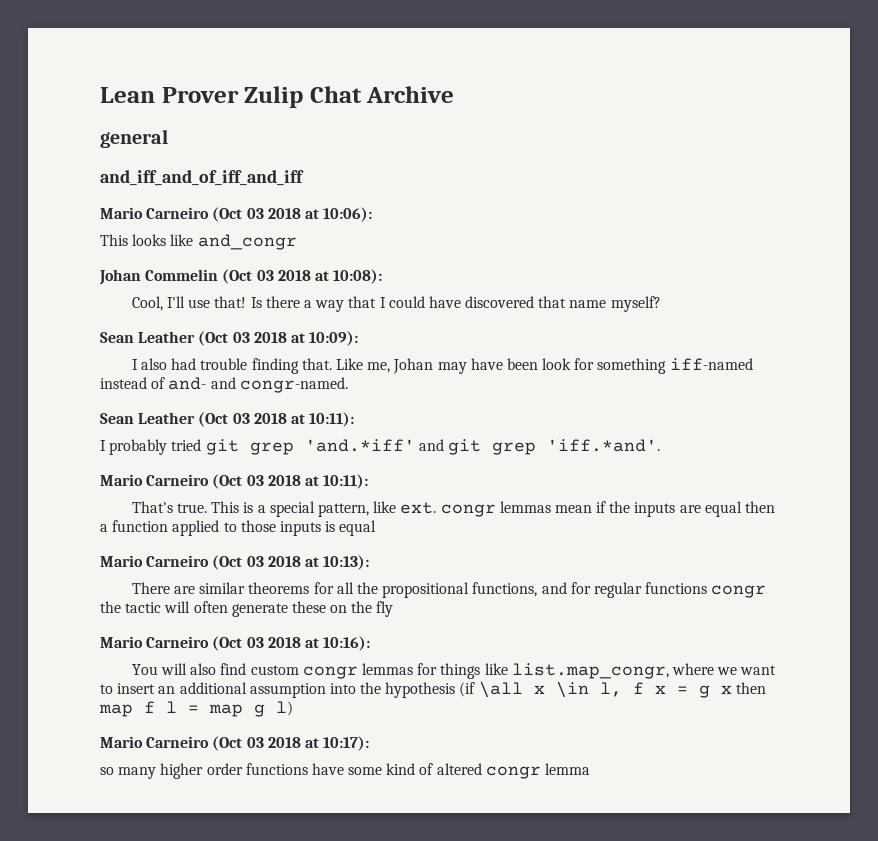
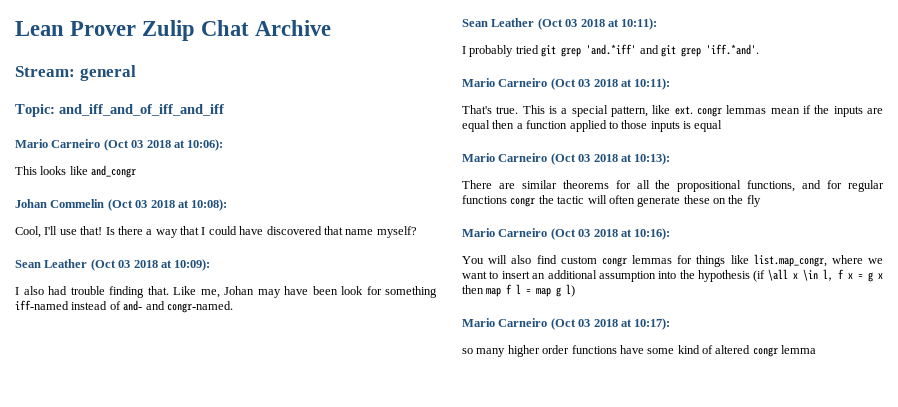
- general
+ Stream: general
- and_iff_and_of_iff_and_iff
+ Topic: and_iff_and_of_iff_and_iff

